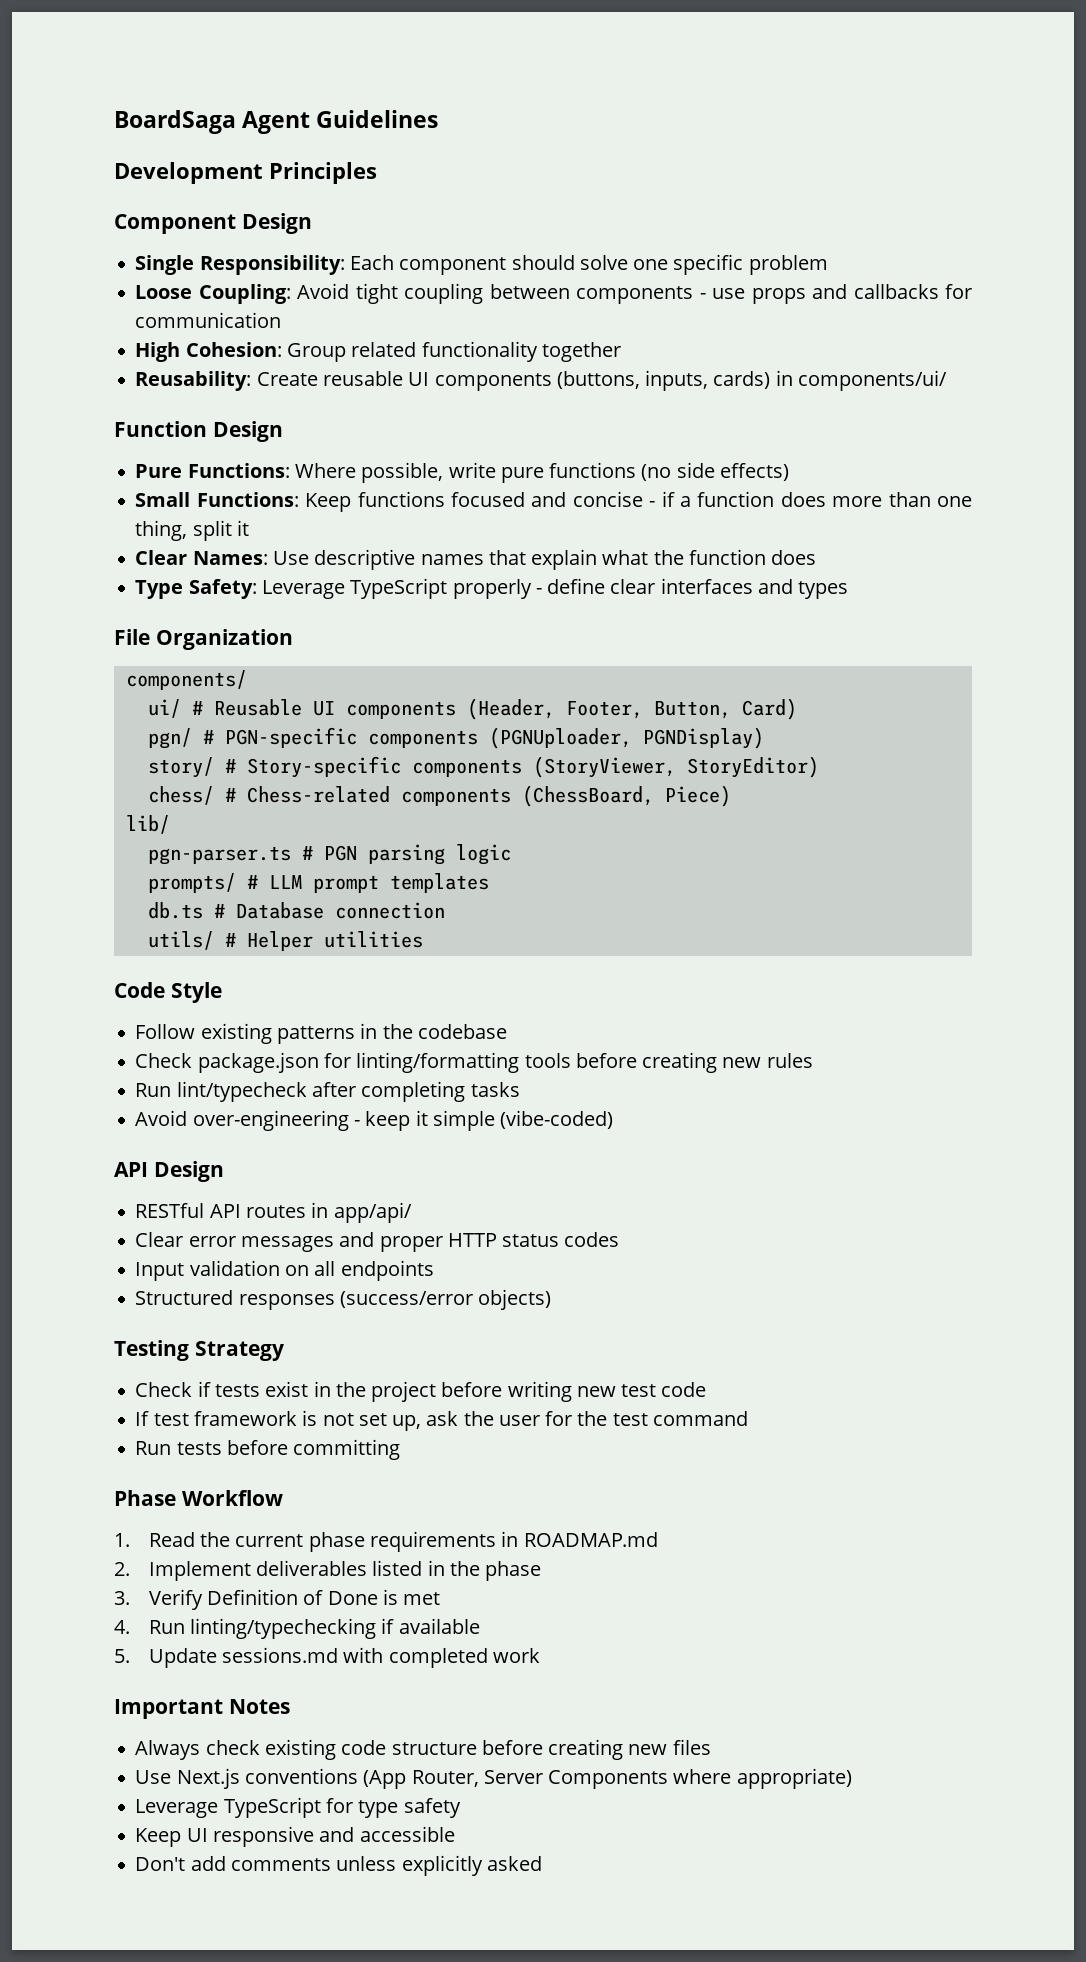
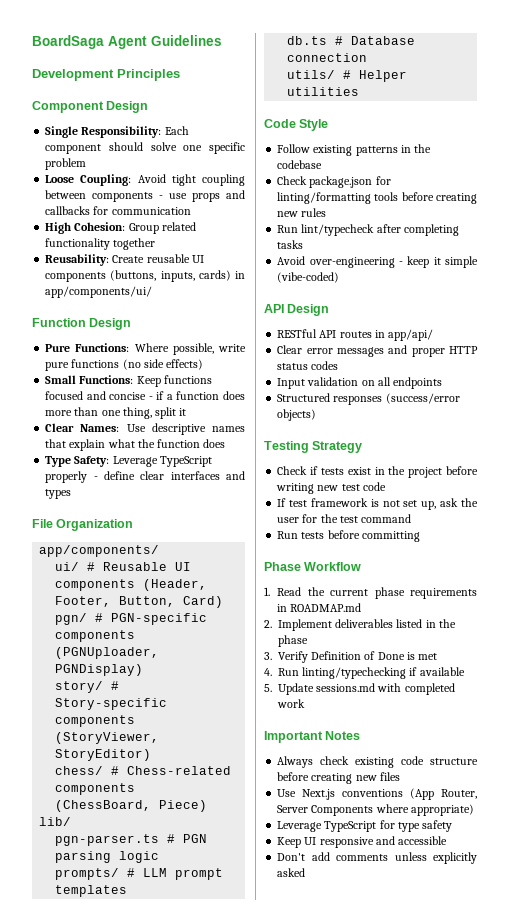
- Reusability: Create reusable UI components (buttons, inputs, cards) in components/ui/
+ Reusability: Create reusable UI components (buttons, inputs, cards) in app/components/ui/
- components/
+ app/components/

